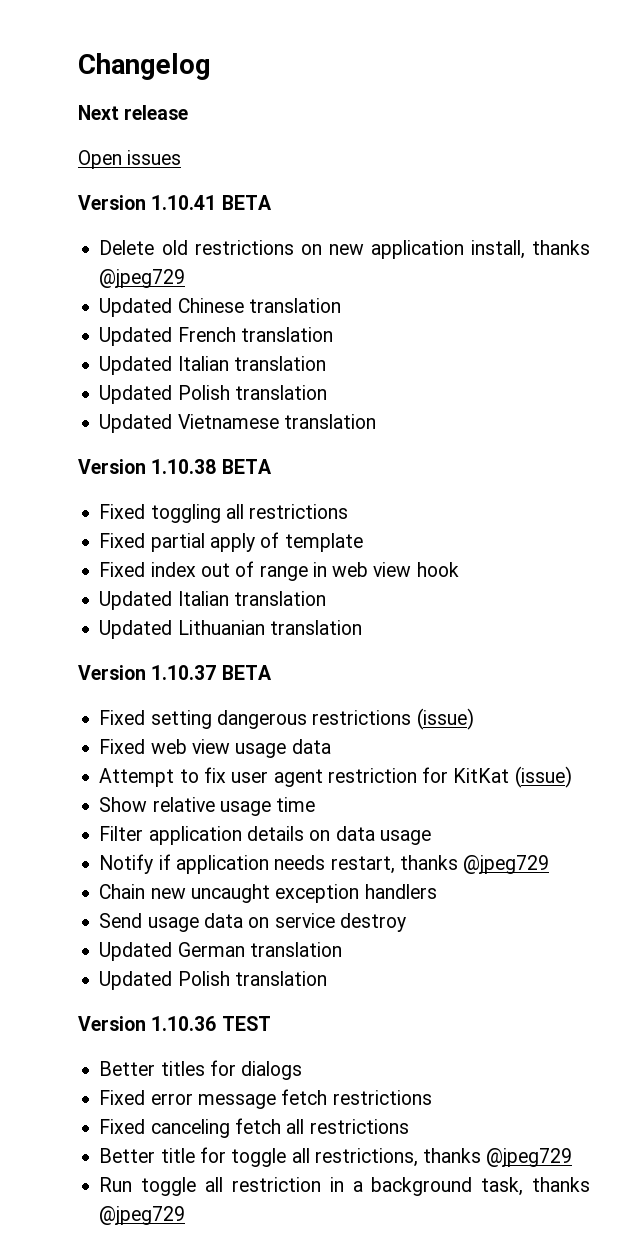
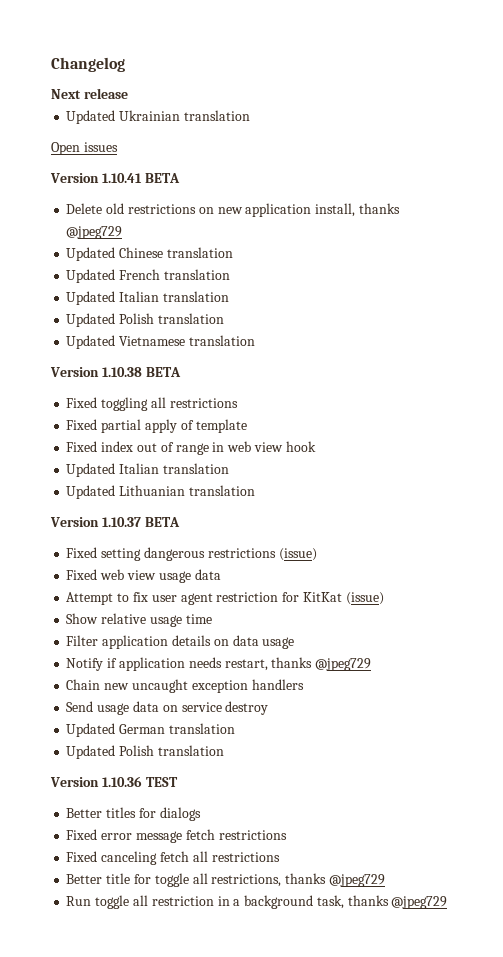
+ Updated Ukrainian translation

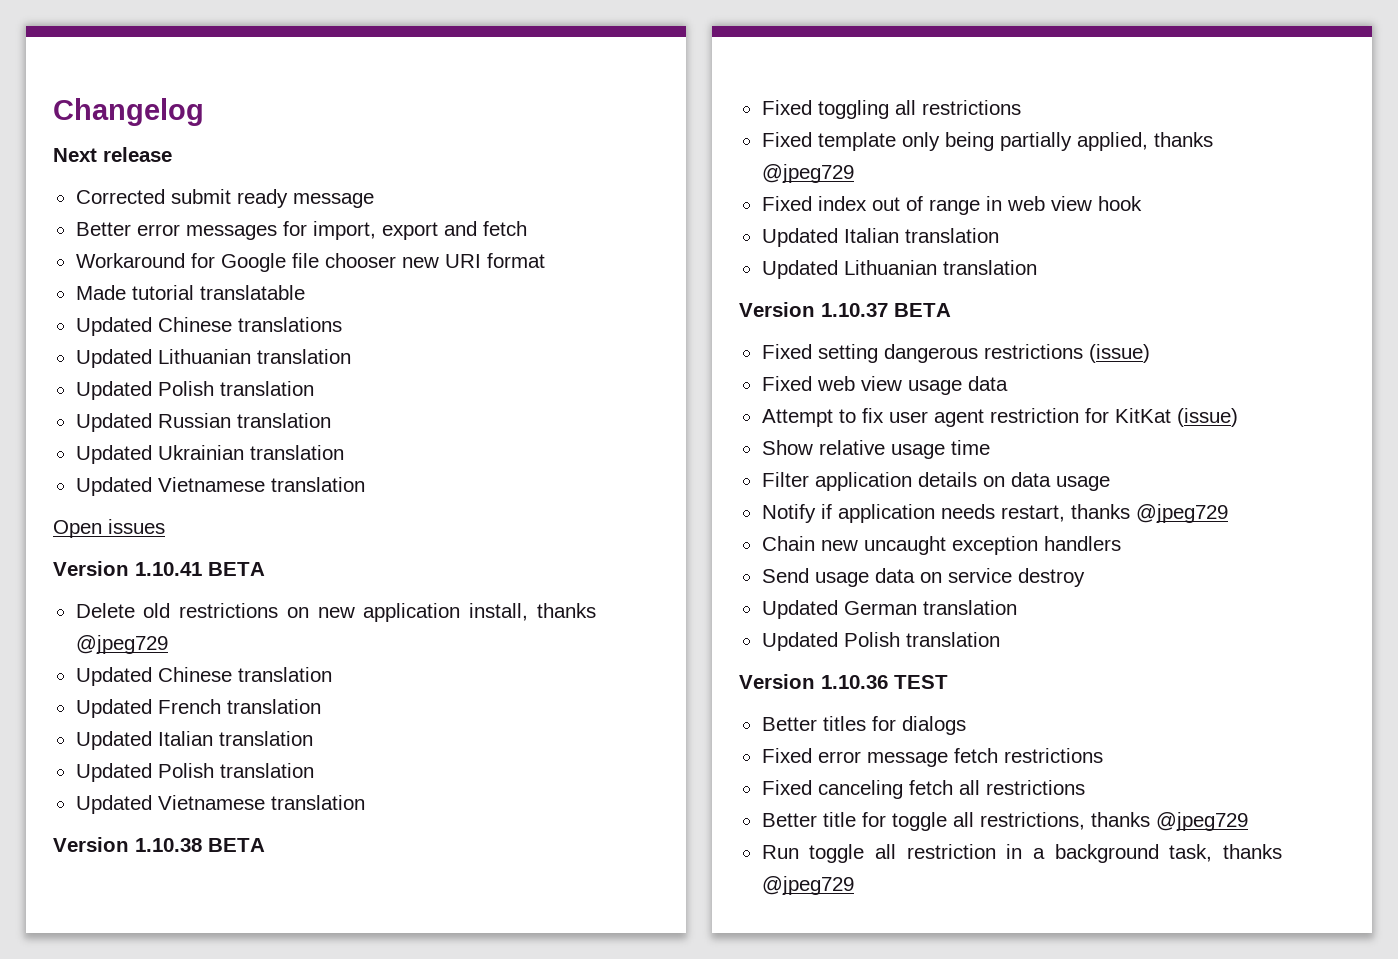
+ Corrected submit ready message
+ Better error messages for import, export and fetch
+ Workaround for Google file chooser new URI format
+ Made tutorial translatable
+ Updated Chinese translations
+ Updated Lithuanian translation
+ Updated Polish translation
+ Updated Russian translation
  Updated Ukrainian translation
+ Updated Vietnamese translation
- Fixed partial apply of template
+ Fixed template only being partially applied, thanks @jpeg729

